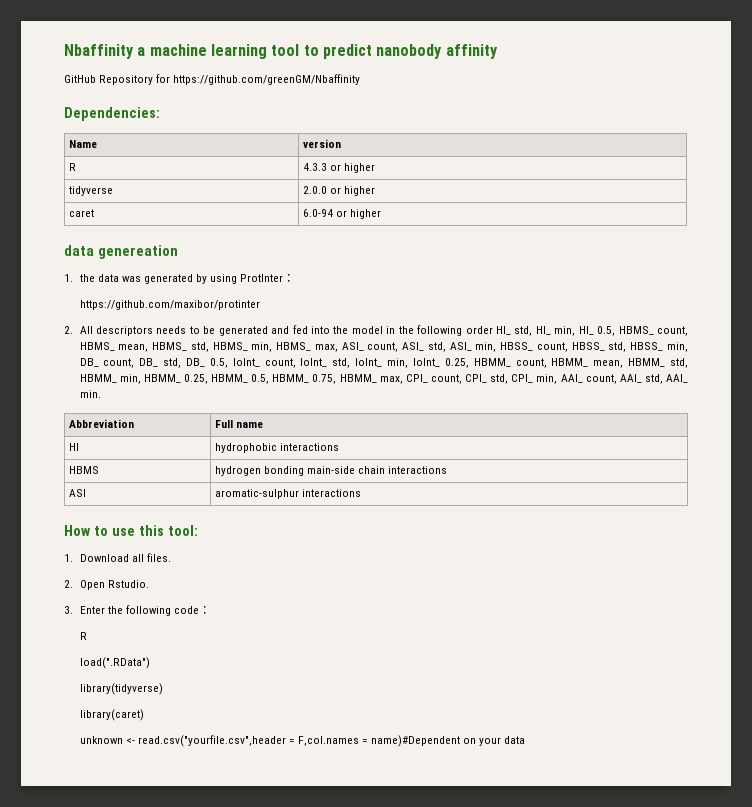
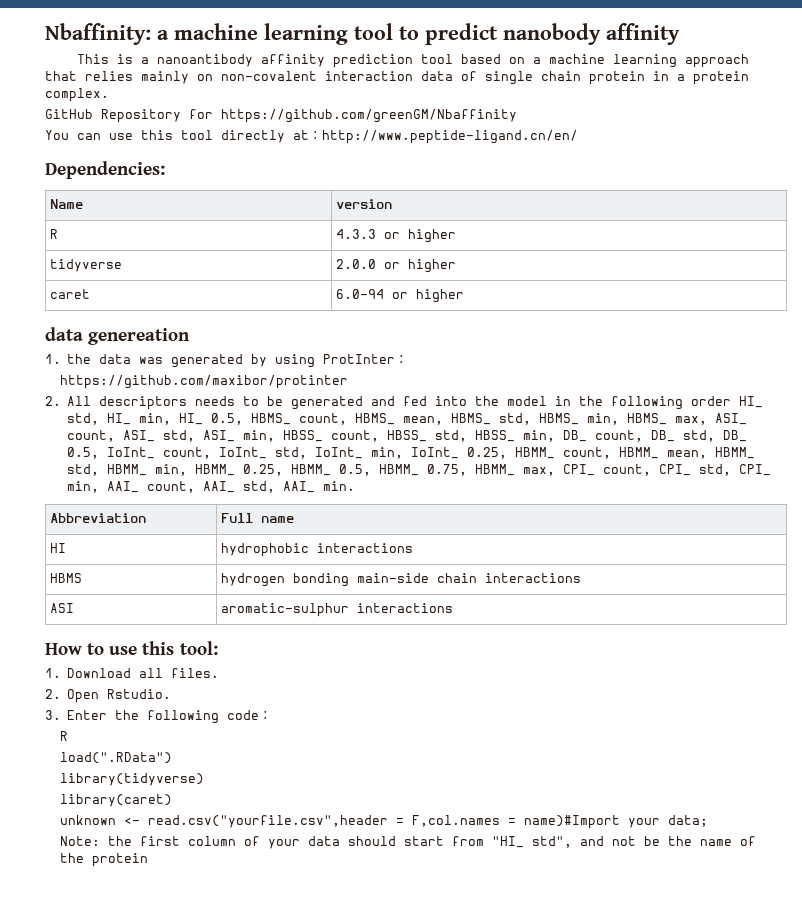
- Nbaffinity a machine learning tool to predict nanobody affinity
+ Nbaffinity: a machine learning tool to predict nanobody affinity
+ This is a nanoantibody affinity prediction tool based on a machine learning approach that relies mainly on non-covalent interaction data of single chain protein in a protein complex.
  GitHub Repository for https://github.com/greenGM/Nbaffinity
+ You can use this tool directly at：http://www.peptide-ligand.cn/en/
- unknown <- read.csv("yourfile.csv",header = F,col.names = name)#Dependent on your data
+ unknown <- read.csv("yourfile.csv",header = F,col.names = name)#Import your data;
+ Note: the first column of your data should start from "HI_ std", and not be the name of the protein

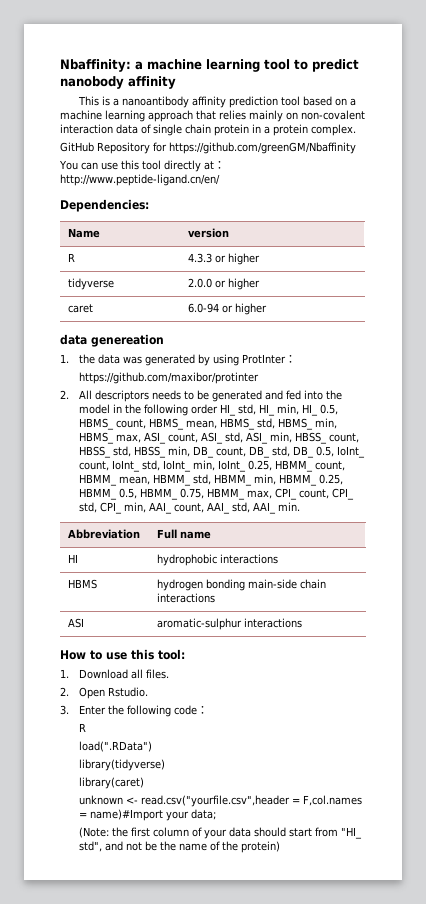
- Note: the first column of your data should start from "HI_ std", and not be the name of the protein
+ (Note: the first column of your data should start from "HI_ std", and not be the name of the protein)

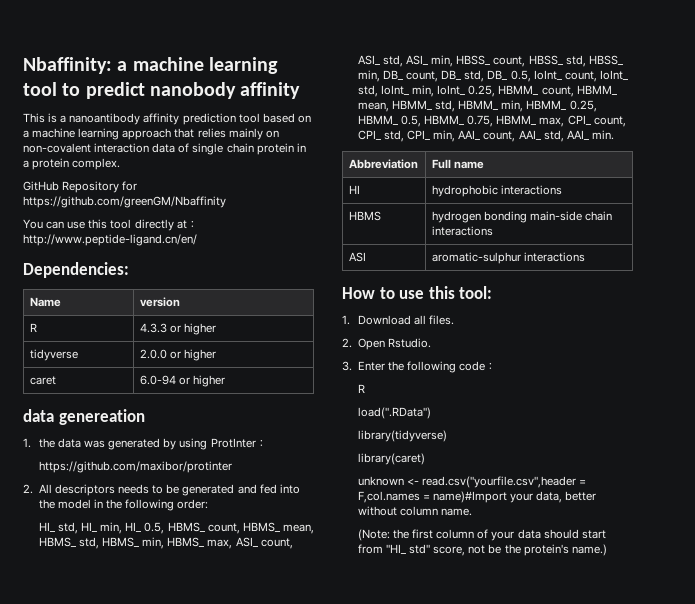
- 2. All descriptors needs to be generated and fed into the model in the following order HI_ std, HI_ min, HI_ 0.5, HBMS_ count, HBMS_ mean, HBMS_ std, HBMS_ min, HBMS_ max, ASI_ count, ASI_ std, ASI_ min, HBSS_ count, HBSS_ std, HBSS_ min, DB_ count, DB_ std, DB_ 0.5, IoInt_ count, IoInt_ std, IoInt_ min, IoInt_ 0.25, HBMM_ count, HBMM_ mean, HBMM_ std, HBMM_ min, HBMM_ 0.25, HBMM_ 0.5, HBMM_ 0.75, HBMM_ max, CPI_ count, CPI_ std, CPI_ min, AAI_ count, AAI_ std, AAI_ min.
+ 2. All descriptors needs to be generated and fed into the model in the following order:
+ HI_ std, HI_ min, HI_ 0.5, HBMS_ count, HBMS_ mean, HBMS_ std, HBMS_ min, HBMS_ max, ASI_ count, ASI_ std, ASI_ min, HBSS_ count, HBSS_ std, HBSS_ min, DB_ count, DB_ std, DB_ 0.5, IoInt_ count, IoInt_ std, IoInt_ min, IoInt_ 0.25, HBMM_ count, HBMM_ mean, HBMM_ std, HBMM_ min, HBMM_ 0.25, HBMM_ 0.5, HBMM_ 0.75, HBMM_ max, CPI_ count, CPI_ std, CPI_ min, AAI_ count, AAI_ std, AAI_ min.
- unknown <- read.csv("yourfile.csv",header = F,col.names = name)#Import your data;
+ unknown <- read.csv("yourfile.csv",header = F,col.names = name)#Import your data, better without column name.
- (Note: the first column of your data should start from "HI_ std", and not be the name of the protein)
+ (Note: the first column of your data should start from "HI_ std" score, not be the protein's name.)

